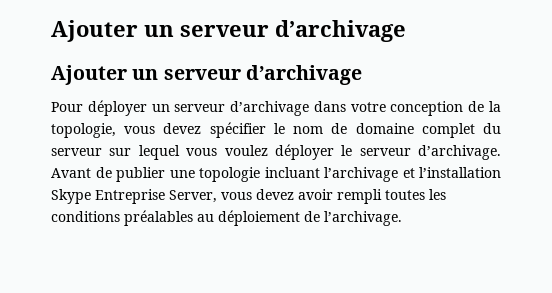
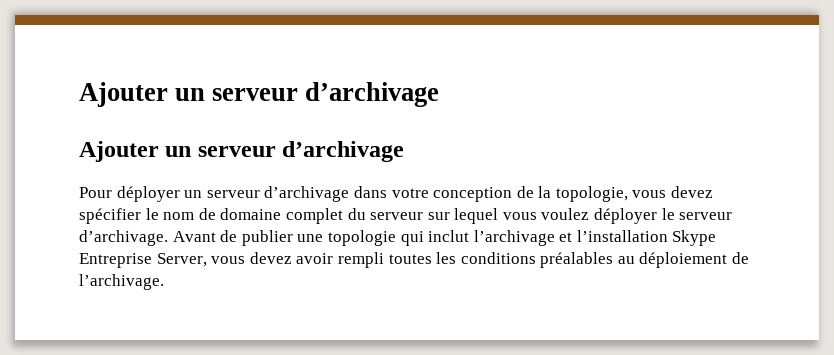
- Avant de publier une topologie incluant l’archivage et l’installation Skype Entreprise Server, vous devez avoir rempli toutes les conditions préalables au déploiement de l’archivage.
+ Avant de publier une topologie qui inclut l’archivage et l’installation Skype Entreprise Server, vous devez avoir rempli toutes les conditions préalables au déploiement de l’archivage.

